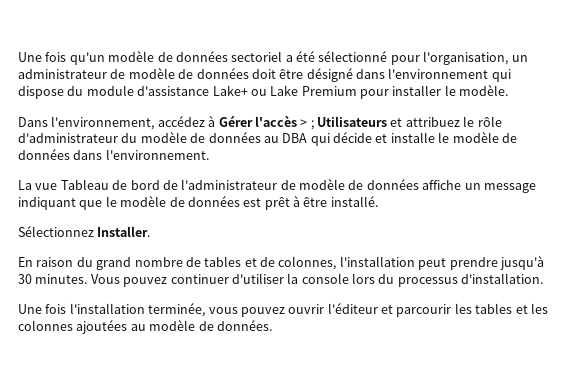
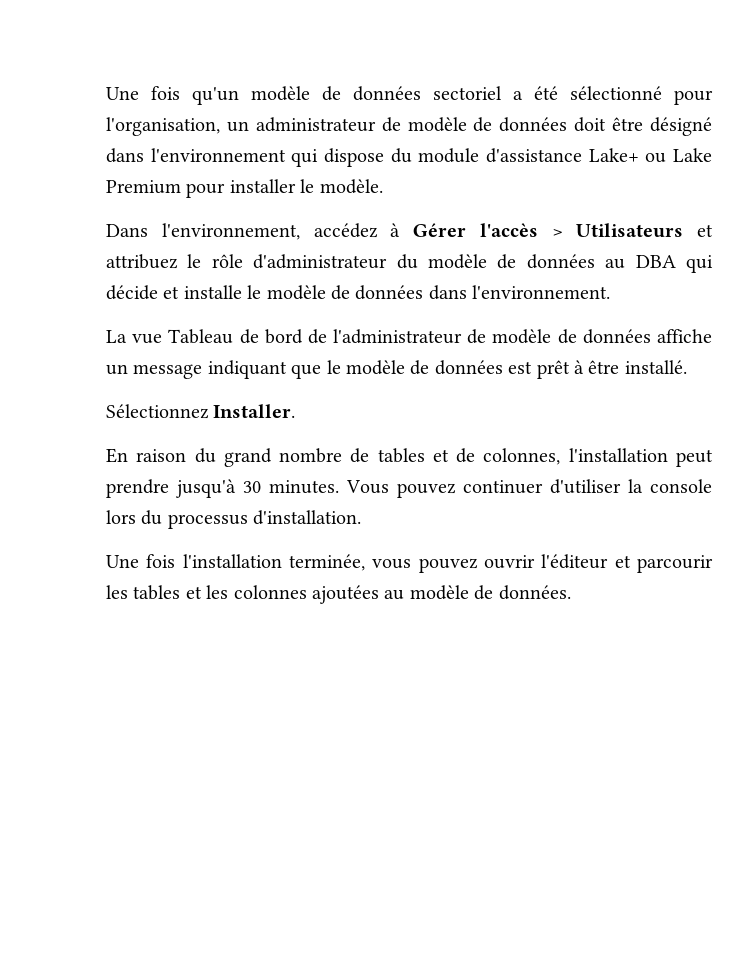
- Dans l'environnement, accédez à Gérer l'accès > ; Utilisateurs et attribuez le rôle d'administrateur du modèle de données au DBA qui décide et installe le modèle de données dans l'environnement.
+ Dans l'environnement, accédez à Gérer l'accès > Utilisateurs et attribuez le rôle d'administrateur du modèle de données au DBA qui décide et installe le modèle de données dans l'environnement.

